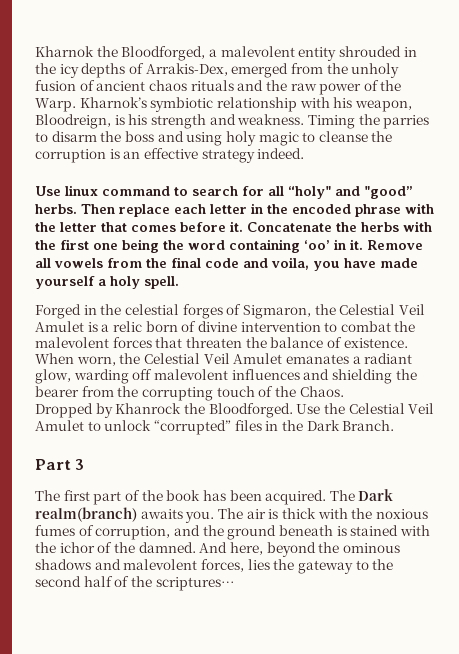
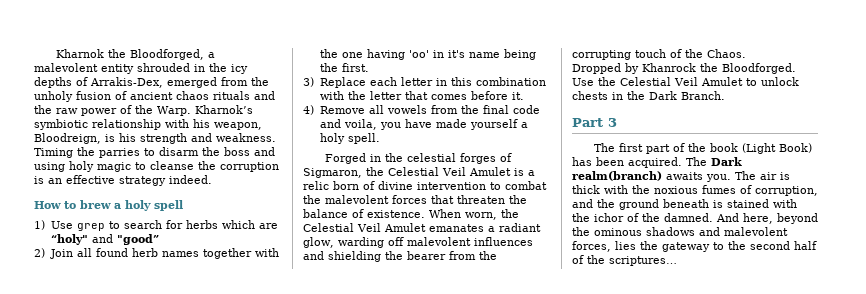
- Use linux command to search for all “holy" and "good” herbs. Then replace each letter in the encoded phrase with the letter that comes before it. Concatenate the herbs with the first one being the word containing ‘oo’ in it. Remove all vowels from the final code and voila, you have made yourself a holy spell.
+ How to brew a holy spell
+ 1) Use grep to search for herbs which are “holy" and "good”
+ 2) Join all found herb names together with the one having 'oo' in it's name being the first.
+ 3) Replace each letter in this combination with the letter that comes before it.
+ 4) Remove all vowels from the final code and voila, you have made yourself a holy spell.
- Use the Celestial Veil Amulet to unlock “corrupted” files in the Dark Branch.
+ Use the Celestial Veil Amulet to unlock chests in the Dark Branch.
- The first part of the book has been acquired.
+ The first part of the book (Light Book) has been acquired.

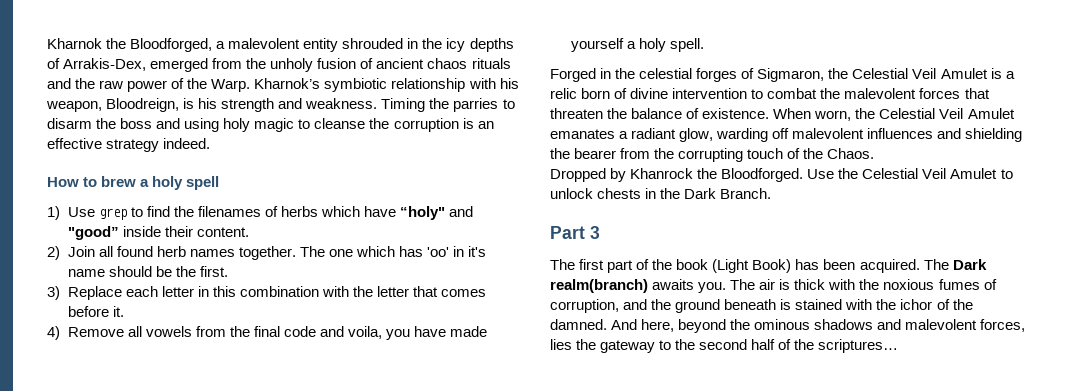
- 1) Use grep to search for herbs which are “holy" and "good”
+ 1) Use grep to find the filenames of herbs which have “holy" and "good” inside their content.
- 2) Join all found herb names together with the one having 'oo' in it's name being the first.
+ 2) Join all found herb names together. The one which has 'oo' in it's name should be the first.

